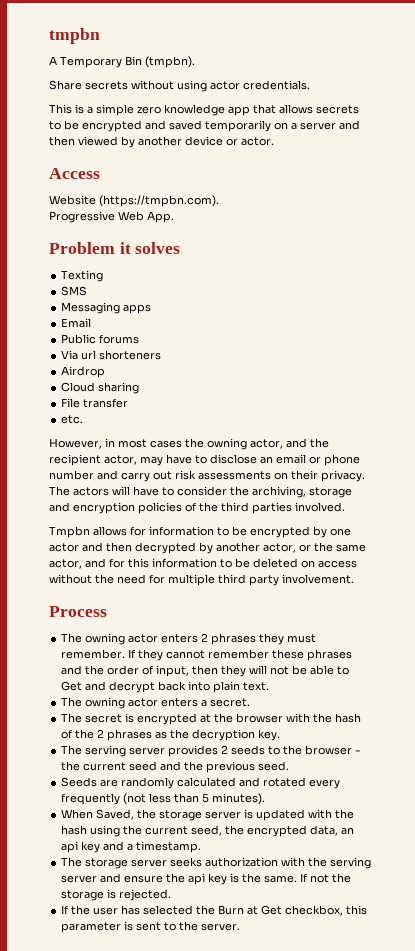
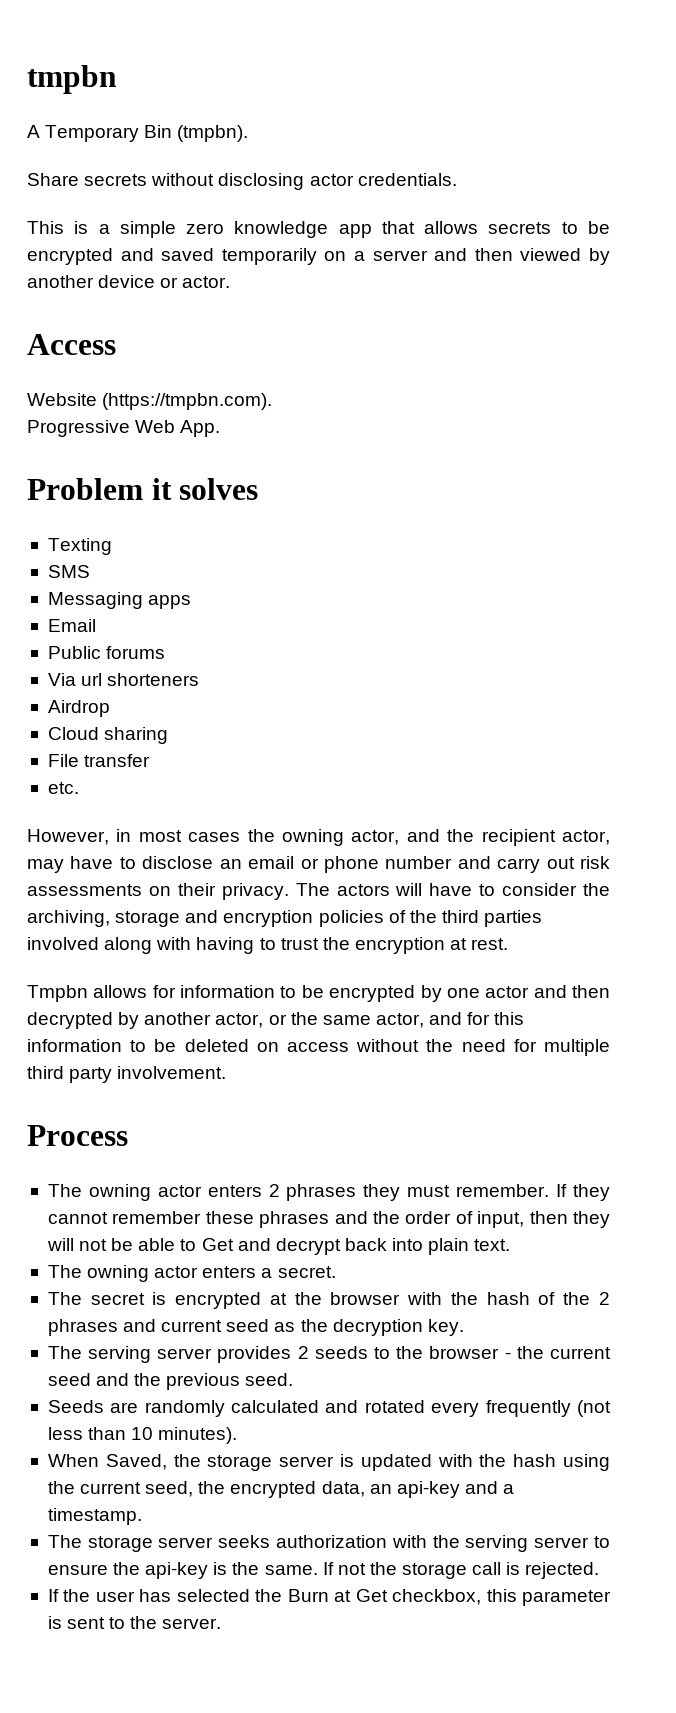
- Share secrets without using actor credentials.
+ Share secrets without disclosing actor credentials.
- The actors will have to consider the archiving, storage and encryption policies of the third parties involved.
+ The actors will have to consider the archiving, storage and encryption policies of the third parties involved along with having to trust the encryption at rest.
- The secret is encrypted at the browser with the hash of the 2 phrases as the decryption key.
+ The secret is encrypted at the browser with the hash of the 2 phrases and current seed as the decryption key.
- Seeds are randomly calculated and rotated every frequently (not less than 5 minutes).
+ Seeds are randomly calculated and rotated every frequently (not less than 10 minutes).
- When Saved, the storage server is updated with the hash using the current seed, the encrypted data, an api key and a timestamp.
+ When Saved, the storage server is updated with the hash using the current seed, the encrypted data, an api-key and a timestamp.
- The storage server seeks authorization with the serving server and ensure the api key is the same.
+ The storage server seeks authorization with the serving server to ensure the api-key is the same.
- If not the storage is rejected.
+ If not the storage call is rejected.

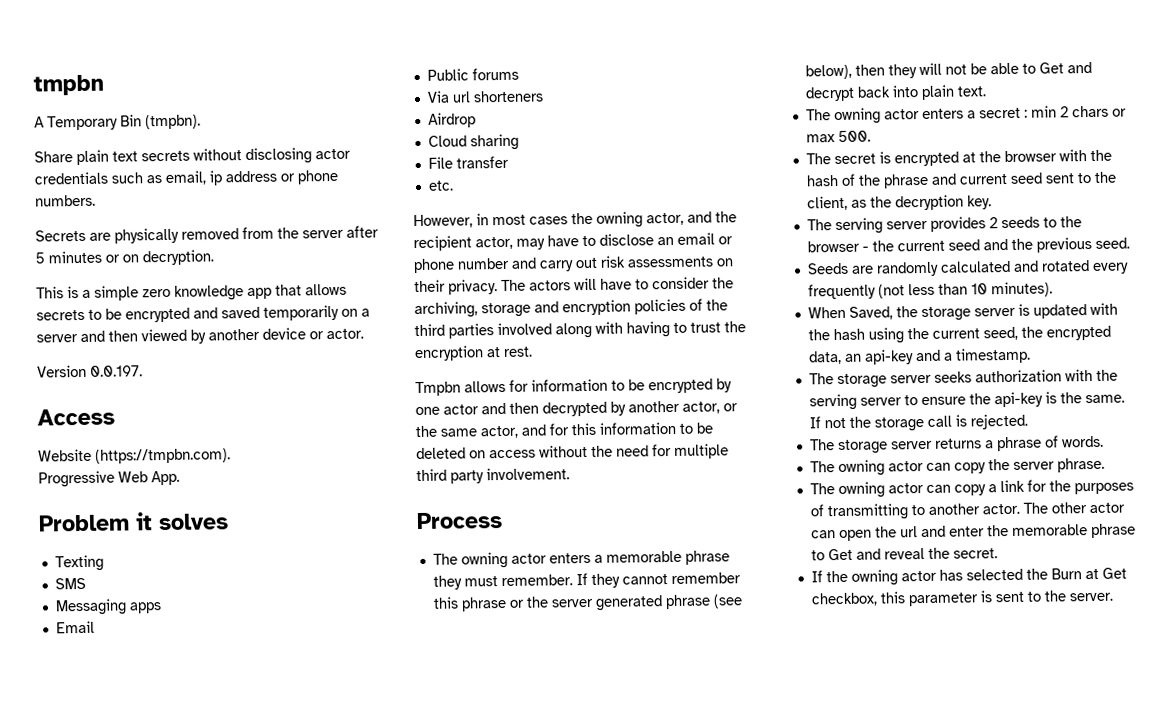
- Share secrets without disclosing actor credentials.
+ Share plain text secrets without disclosing actor credentials such as email, ip address or phone numbers.
+ Secrets are physically removed from the server after 5 minutes or on decryption.
+ Version 0.0.197.
- The owning actor enters 2 phrases they must remember.
+ The owning actor enters a memorable phrase they must remember.
- If they cannot remember these phrases and the order of input, then they will not be able to Get and decrypt back into plain text.
+ If they cannot remember this phrase or the server generated phrase (see below), then they will not be able to Get and decrypt back into plain text.
- The owning actor enters a secret.
+ The owning actor enters a secret : min 2 chars or max 500.
- The secret is encrypted at the browser with the hash of the 2 phrases and current seed as the decryption key.
+ The secret is encrypted at the browser with the hash of the phrase and current seed sent to the client, as the decryption key.
+ The storage server returns a phrase of words.
+ The owning actor can copy the server phrase.
+ The owning actor can copy a link for the purposes of transmitting to another actor. The other actor can open the url and enter the memorable phrase to Get and reveal the secret.
- If the user has selected the Burn at Get checkbox, this parameter is sent to the server.
+ If the owning actor has selected the Burn at Get checkbox, this parameter is sent to the server.

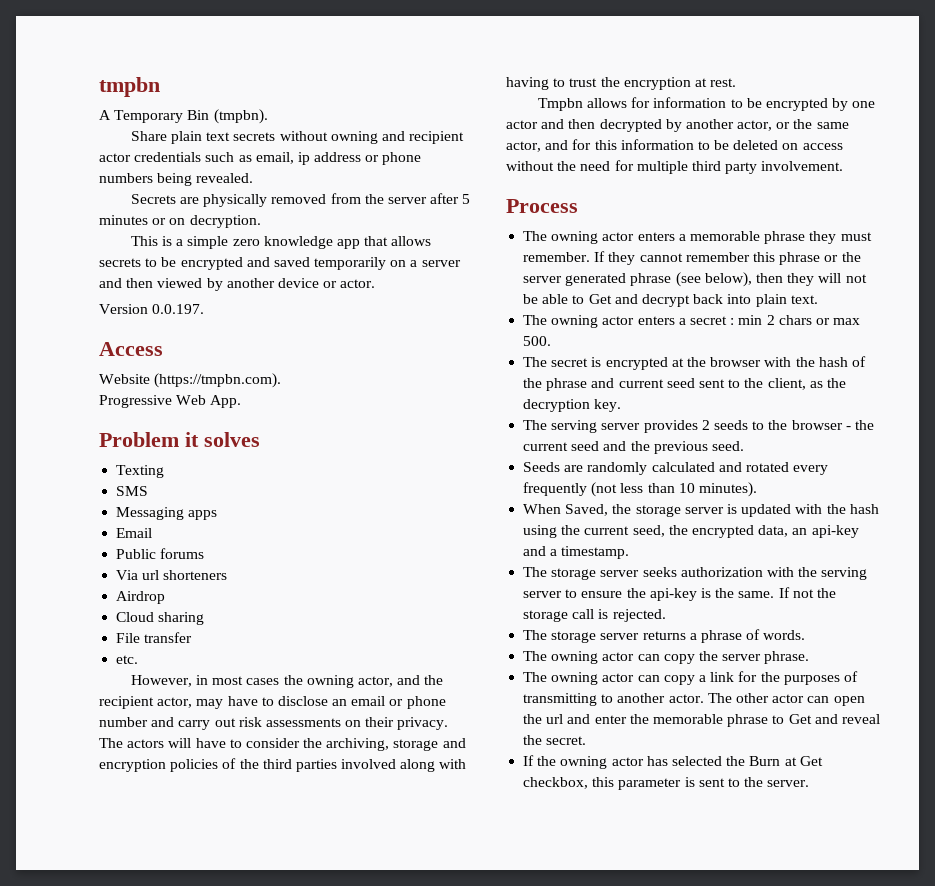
- Share plain text secrets without disclosing actor credentials such as email, ip address or phone numbers.
+ Share plain text secrets without owning and recipient actor credentials such as email, ip address or phone numbers being revealed.

